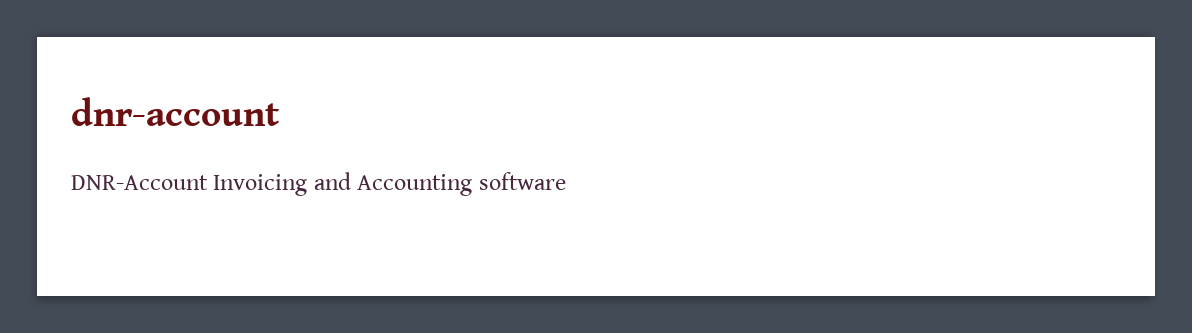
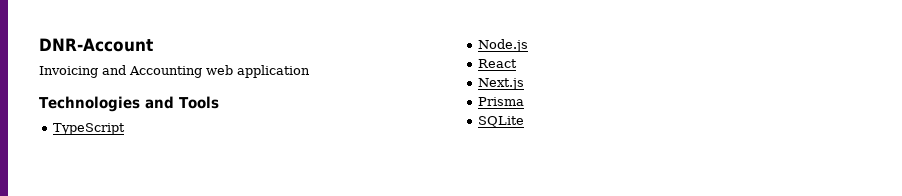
- dnr-account
- DNR-Account Invoicing and Accounting software
+ DNR-Account
+ Invoicing and Accounting web application
+ Technologies and Tools
+ TypeScript
+ Node.js
+ React
+ Next.js
+ Prisma
+ SQLite

